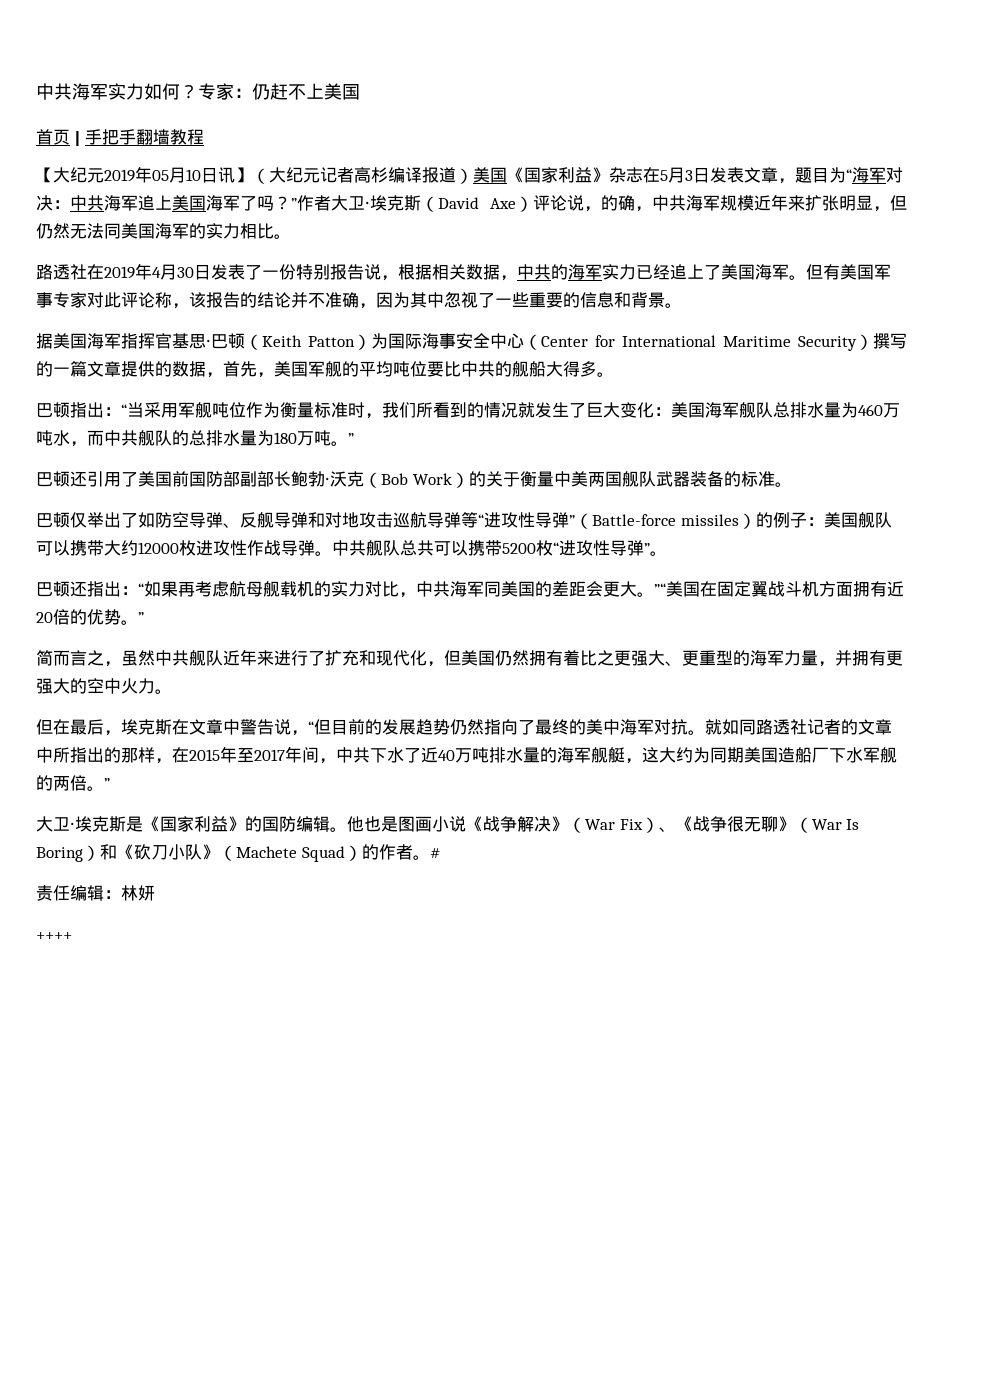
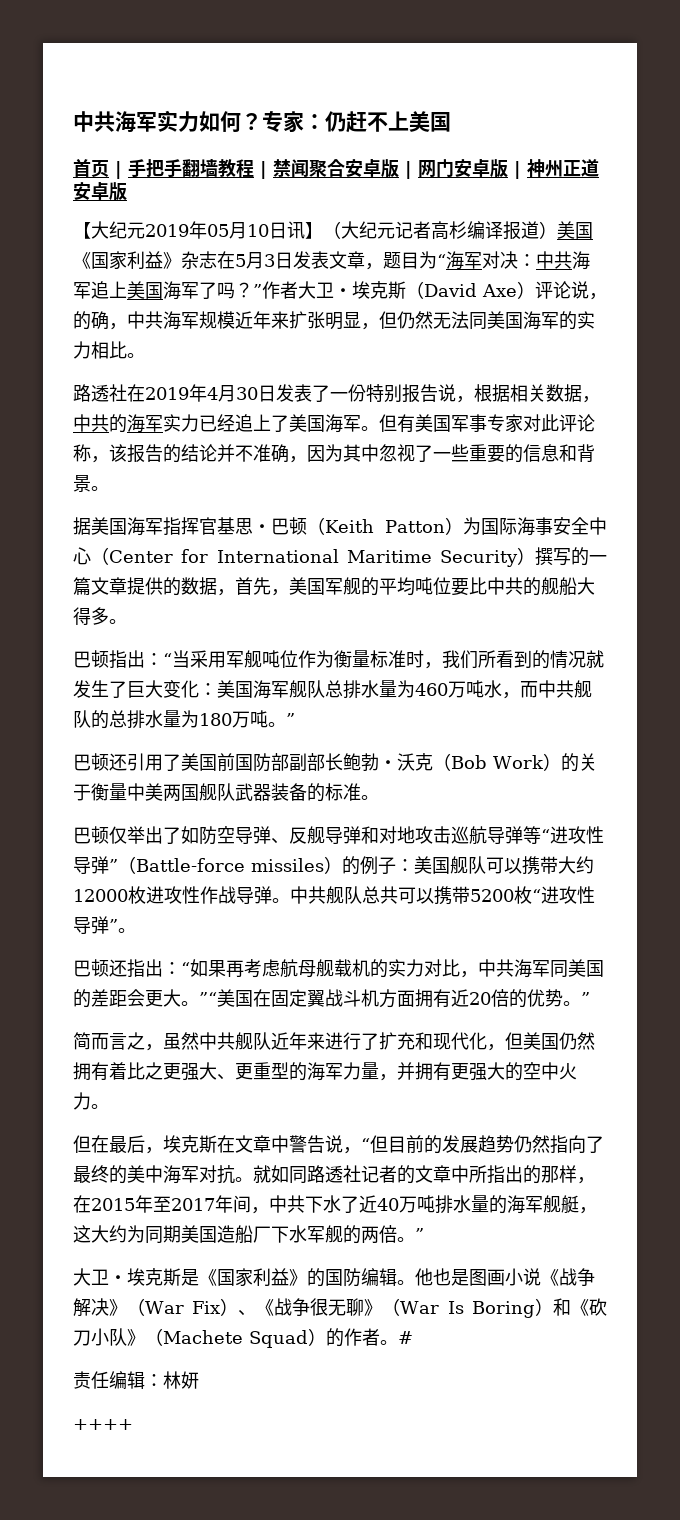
- 首页 | 手把手翻墙教程
+ 首页 | 手把手翻墙教程 | 禁闻聚合安卓版 | 网门安卓版 | 神州正道安卓版

